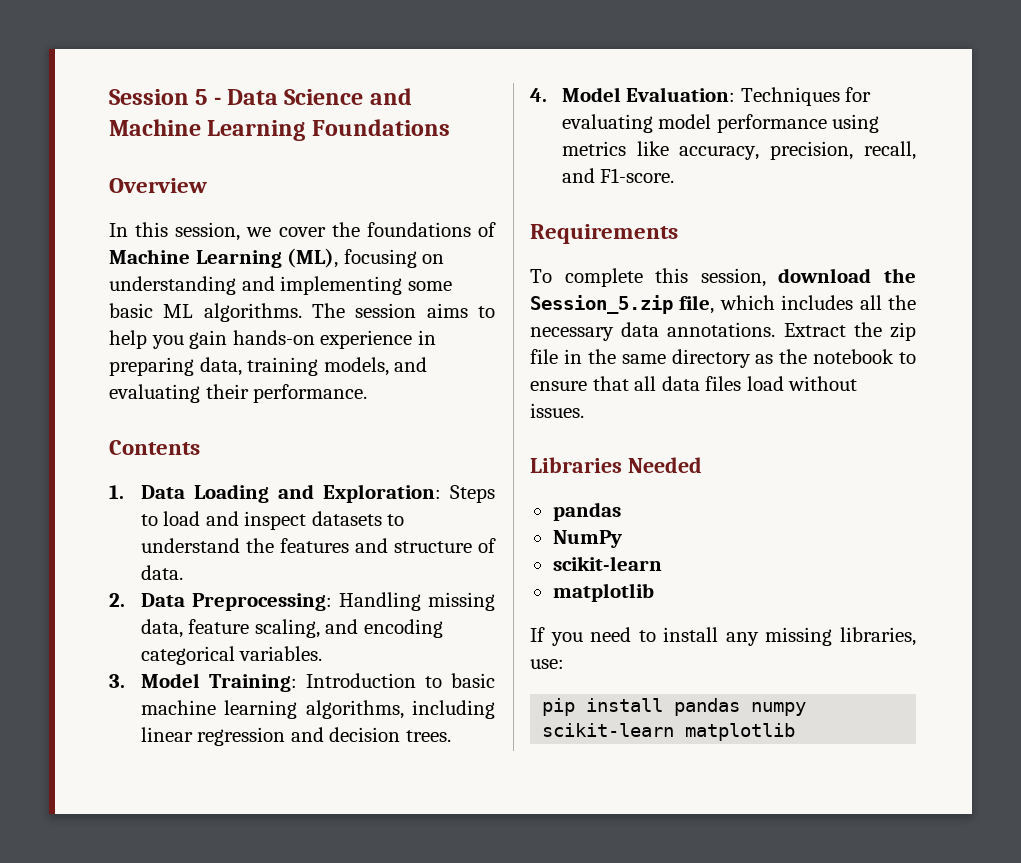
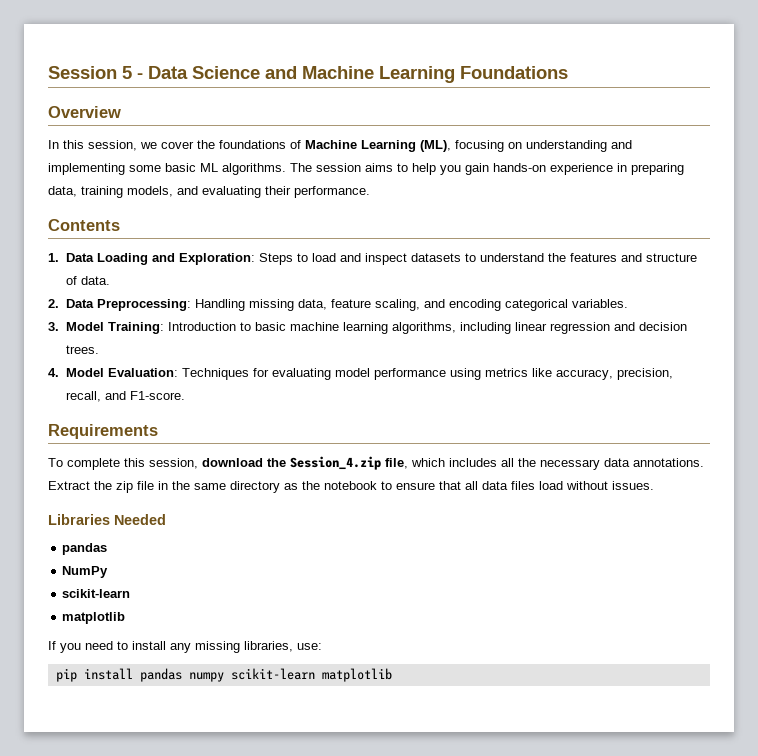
- To complete this session, download the Session_5.zip file, which includes all the necessary data annotations.
+ To complete this session, download the Session_4.zip file, which includes all the necessary data annotations.

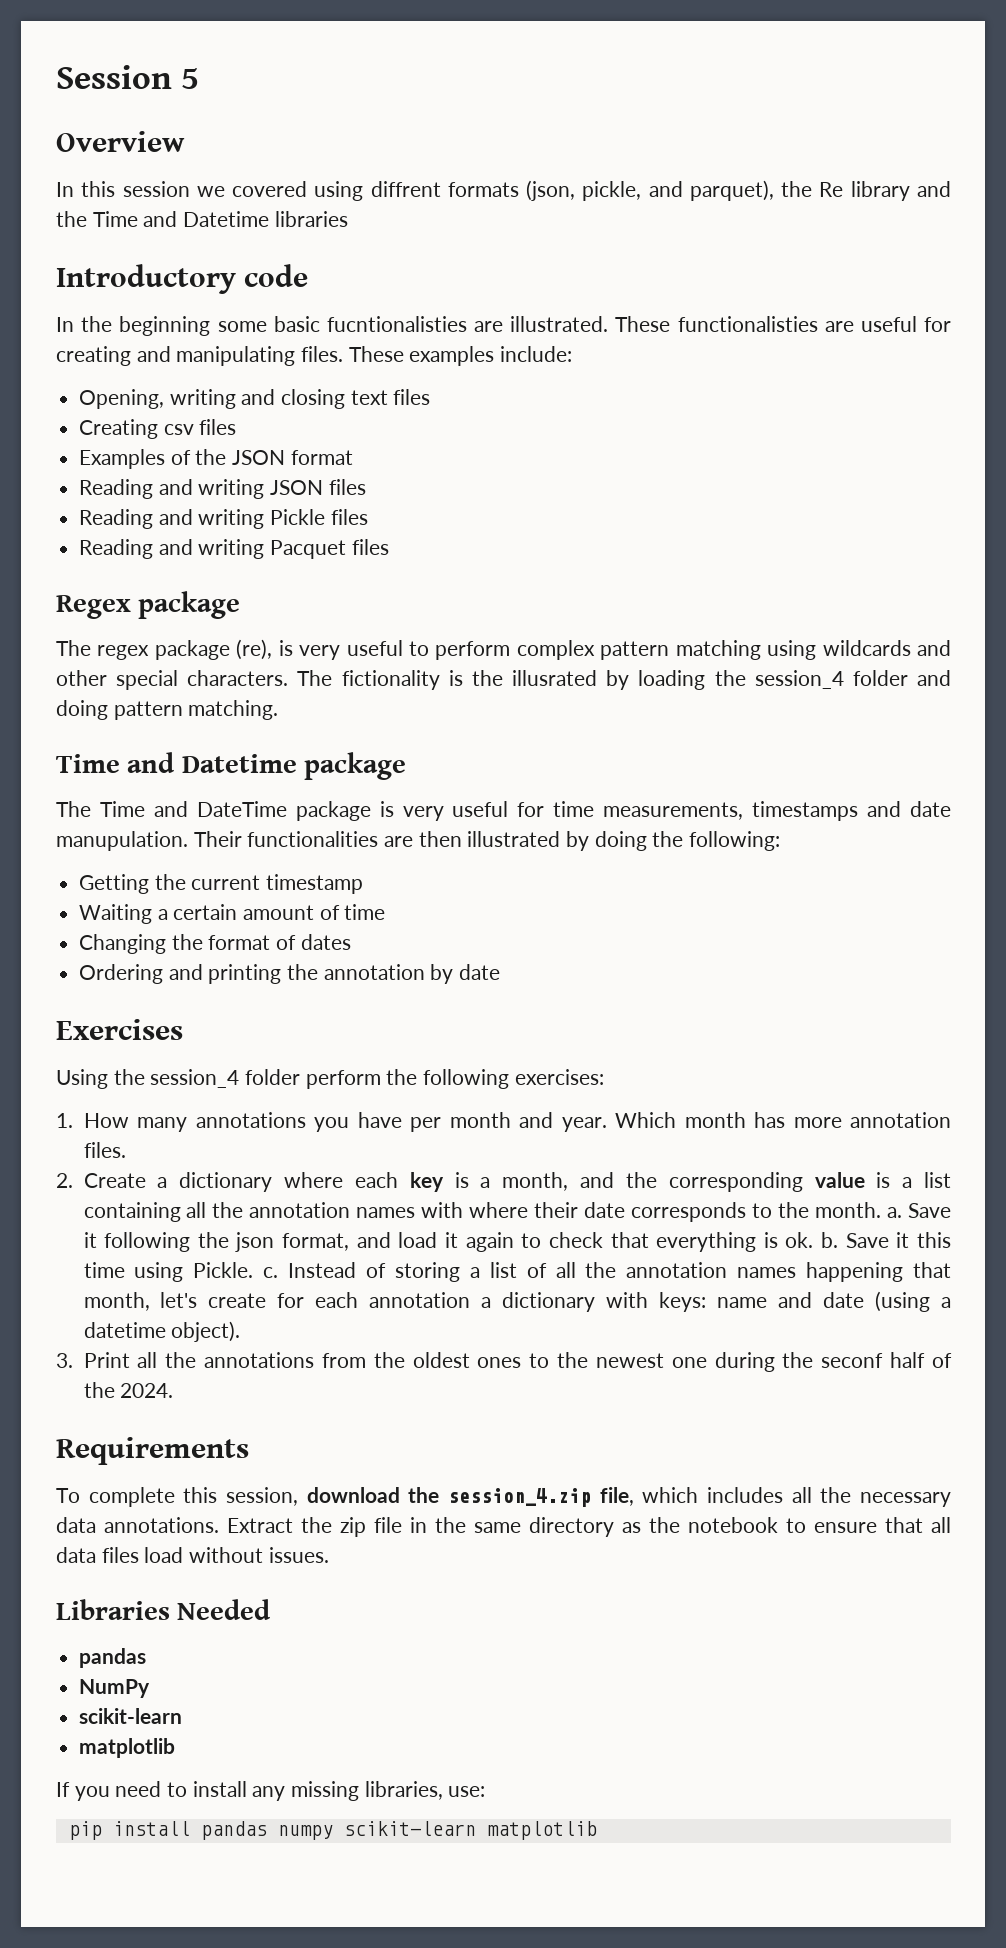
- Session 5 - Data Science and Machine Learning Foundations
+ Session 5
  Overview
- In this session, we cover the foundations of Machine Learning (ML), focusing on understanding and implementing some basic ML algorithms. The session aims to help you gain hands-on experience in preparing data, training models, and evaluating their performance.
- Contents
- 1. Data Loading and Exploration: Steps to load and inspect datasets to understand the features and structure of data.
- 2. Data Preprocessing: Handling missing data, feature scaling, and encoding categorical variables.
- 3. Model Training: Introduction to basic machine learning algorithms, including linear regression and decision trees.
- 4. Model Evaluation: Techniques for evaluating model performance using metrics like accuracy, precision, recall, and F1-score.
+ In this session we covered using diffrent formats (json, pickle, and parquet), the Re library and the Time and Datetime libraries
+ Introductory code
+ In the beginning some basic fucntionalisties are illustrated. These functionalisties are useful for creating and manipulating files. These examples include:
+ Opening, writing and closing text files
+ Creating csv files
+ Examples of the JSON format
+ Reading and writing JSON files
+ Reading and writing Pickle files
+ Reading and writing Pacquet files
+ Regex package
+ The regex package (re), is very useful to perform complex pattern matching using wildcards and other special characters. The fictionality is the illusrated by loading the session_4 folder and doing pattern matching.
+ Time and Datetime package
+ The Time and DateTime package is very useful for time measurements, timestamps and date manupulation. Their functionalities are then illustrated by doing the following:
+ Getting the current timestamp
+ Waiting a certain amount of time
+ Changing the format of dates
+ Ordering and printing the annotation by date
+ Exercises
+ Using the session_4 folder perform the following exercises:
+ 1. How many annotations you have per month and year. Which month has more annotation files.
+ 2. Create a dictionary where each key is a month, and the corresponding value is a list containing all the annotation names with where their date corresponds to the month. a. Save it following the json format, and load it again to check that everything is ok. b. Save it this time using Pickle. c. Instead of storing a list of all the annotation names happening that month, let's create for each annotation a dictionary with keys: name and date (using a datetime object).
+ 3. Print all the annotations from the oldest ones to the newest one during the seconf half of the 2024.
- To complete this session, download the Session_4.zip file, which includes all the necessary data annotations.
+ To complete this session, download the session_4.zip file, which includes all the necessary data annotations.

